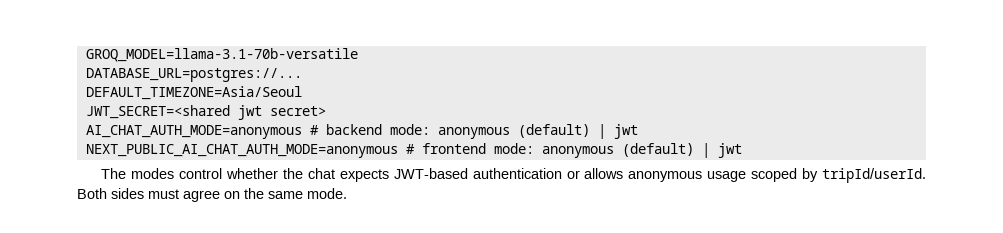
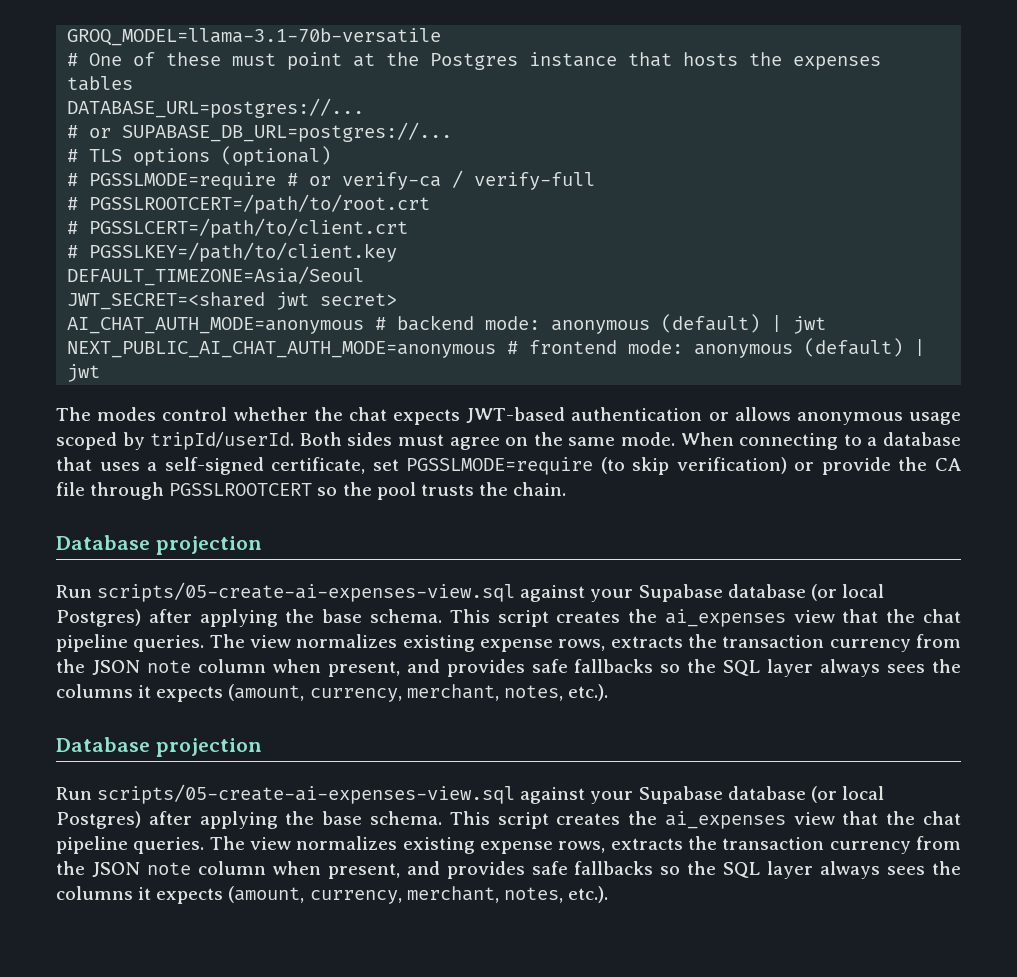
+ # One of these must point at the Postgres instance that hosts the expenses tables
  DATABASE_URL=postgres://...
+ # or SUPABASE_DB_URL=postgres://...
+ # TLS options (optional)
+ # PGSSLMODE=require # or verify-ca / verify-full
+ # PGSSLROOTCERT=/path/to/root.crt
+ # PGSSLCERT=/path/to/client.crt
+ # PGSSLKEY=/path/to/client.key
+ When connecting to a database that uses a self-signed certificate, set PGSSLMODE=require (to skip verification) or provide the CA file through PGSSLROOTCERT so the pool trusts the chain.
+ Database projection
+ Run scripts/05-create-ai-expenses-view.sql against your Supabase database (or local Postgres) after applying the base schema. This script creates the ai_expenses view that the chat pipeline queries. The view normalizes existing expense rows, extracts the transaction currency from the JSON note column when present, and provides safe fallbacks so the SQL layer always sees the columns it expects (amount, currency, merchant, notes, etc.).
+ Database projection
+ Run scripts/05-create-ai-expenses-view.sql against your Supabase database (or local Postgres) after applying the base schema. This script creates the ai_expenses view that the chat pipeline queries. The view normalizes existing expense rows, extracts the transaction currency from the JSON note column when present, and provides safe fallbacks so the SQL layer always sees the columns it expects (amount, currency, merchant, notes, etc.).

